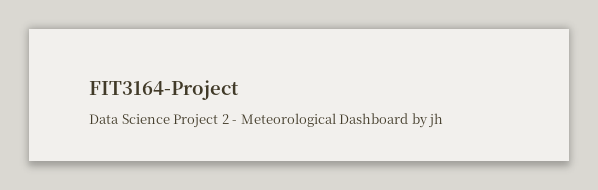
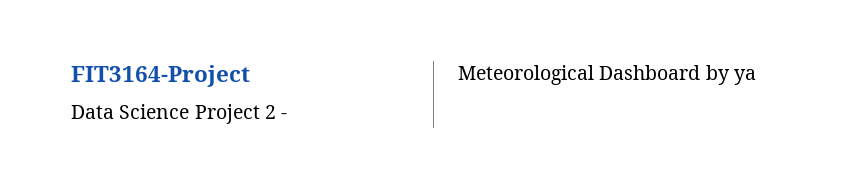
- Data Science Project 2 - Meteorological Dashboard by jh
+ Data Science Project 2 - Meteorological Dashboard by ya

